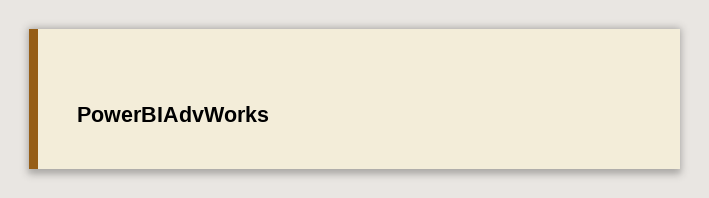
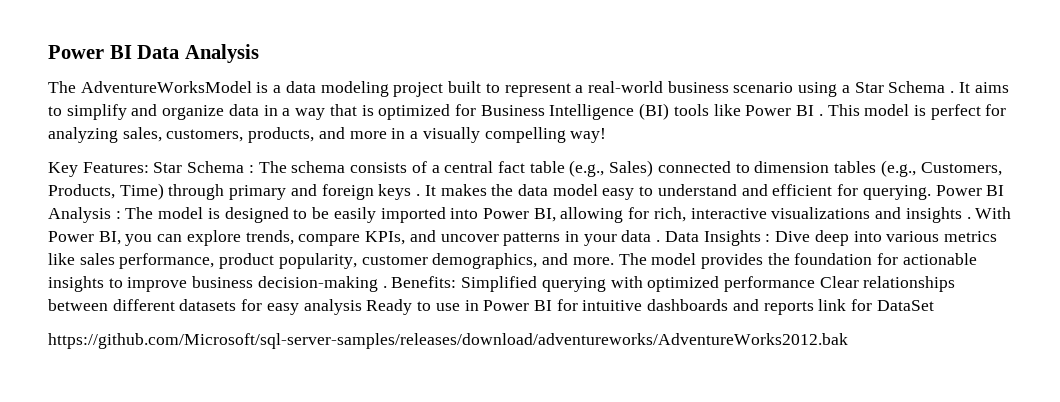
- PowerBIAdvWorks
+ Power BI Data Analysis
+ The AdventureWorksModel is a data modeling project built to represent a real-world business scenario using a Star Schema . It aims to simplify and organize data in a way that is optimized for Business Intelligence (BI) tools like Power BI . This model is perfect for analyzing sales, customers, products, and more in a visually compelling way!
+ Key Features: Star Schema : The schema consists of a central fact table (e.g., Sales) connected to dimension tables (e.g., Customers, Products, Time) through primary and foreign keys . It makes the data model easy to understand and efficient for querying. Power BI Analysis : The model is designed to be easily imported into Power BI, allowing for rich, interactive visualizations and insights . With Power BI, you can explore trends, compare KPIs, and uncover patterns in your data . Data Insights : Dive deep into various metrics like sales performance, product popularity, customer demographics, and more. The model provides the foundation for actionable insights to improve business decision-making . Benefits: Simplified querying with optimized performance Clear relationships between different datasets for easy analysis Ready to use in Power BI for intuitive dashboards and reports link for DataSet
+ https://github.com/Microsoft/sql-server-samples/releases/download/adventureworks/AdventureWorks2012.bak

